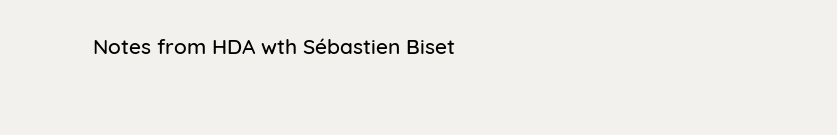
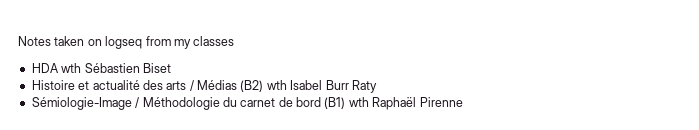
- Notes from HDA wth Sébastien Biset
+ Notes taken on logseq from my classes
+ HDA wth Sébastien Biset
+ Histoire et actualité des arts / Médias (B2) wth Isabel Burr Raty
+ Sémiologie-Image / Méthodologie du carnet de bord (B1) wth Raphaël Pirenne

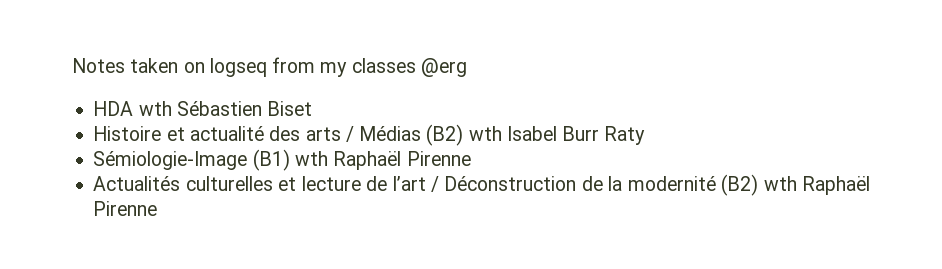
- Notes taken on logseq from my classes
+ Notes taken on logseq from my classes @erg
- Sémiologie-Image / Méthodologie du carnet de bord (B1) wth Raphaël Pirenne
+ Sémiologie-Image (B1) wth Raphaël Pirenne
+ Actualités culturelles et lecture de l’art / Déconstruction de la modernité (B2) wth Raphaël Pirenne

